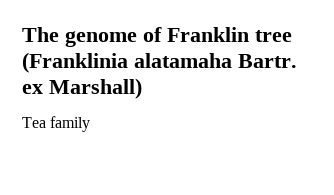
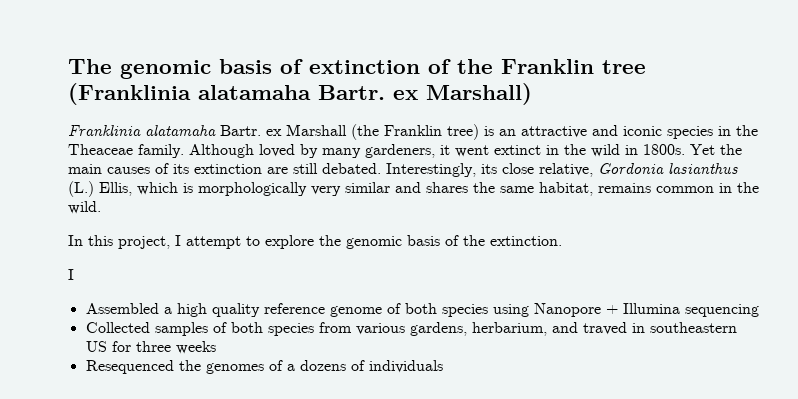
- The genome of Franklin tree (Franklinia alatamaha Bartr. ex Marshall)
+ The genomic basis of extinction of the Franklin tree (Franklinia alatamaha Bartr. ex Marshall)
- Tea family
+ Franklinia alatamaha Bartr. ex Marshall (the Franklin tree) is an attractive and iconic species in the Theaceae family. Although loved by many gardeners, it went extinct in the wild in 1800s. Yet the main causes of its extinction are still debated. Interestingly, its close relative, Gordonia lasianthus (L.) Ellis, which is morphologically very similar and shares the same habitat, remains common in the wild.
+ In this project, I attempt to explore the genomic basis of the extinction.
+ I
+ Assembled a high quality reference genome of both species using Nanopore + Illumina sequencing
+ Collected samples of both species from various gardens, herbarium, and traved in southeastern US for three weeks
+ Resequenced the genomes of a dozens of individuals

